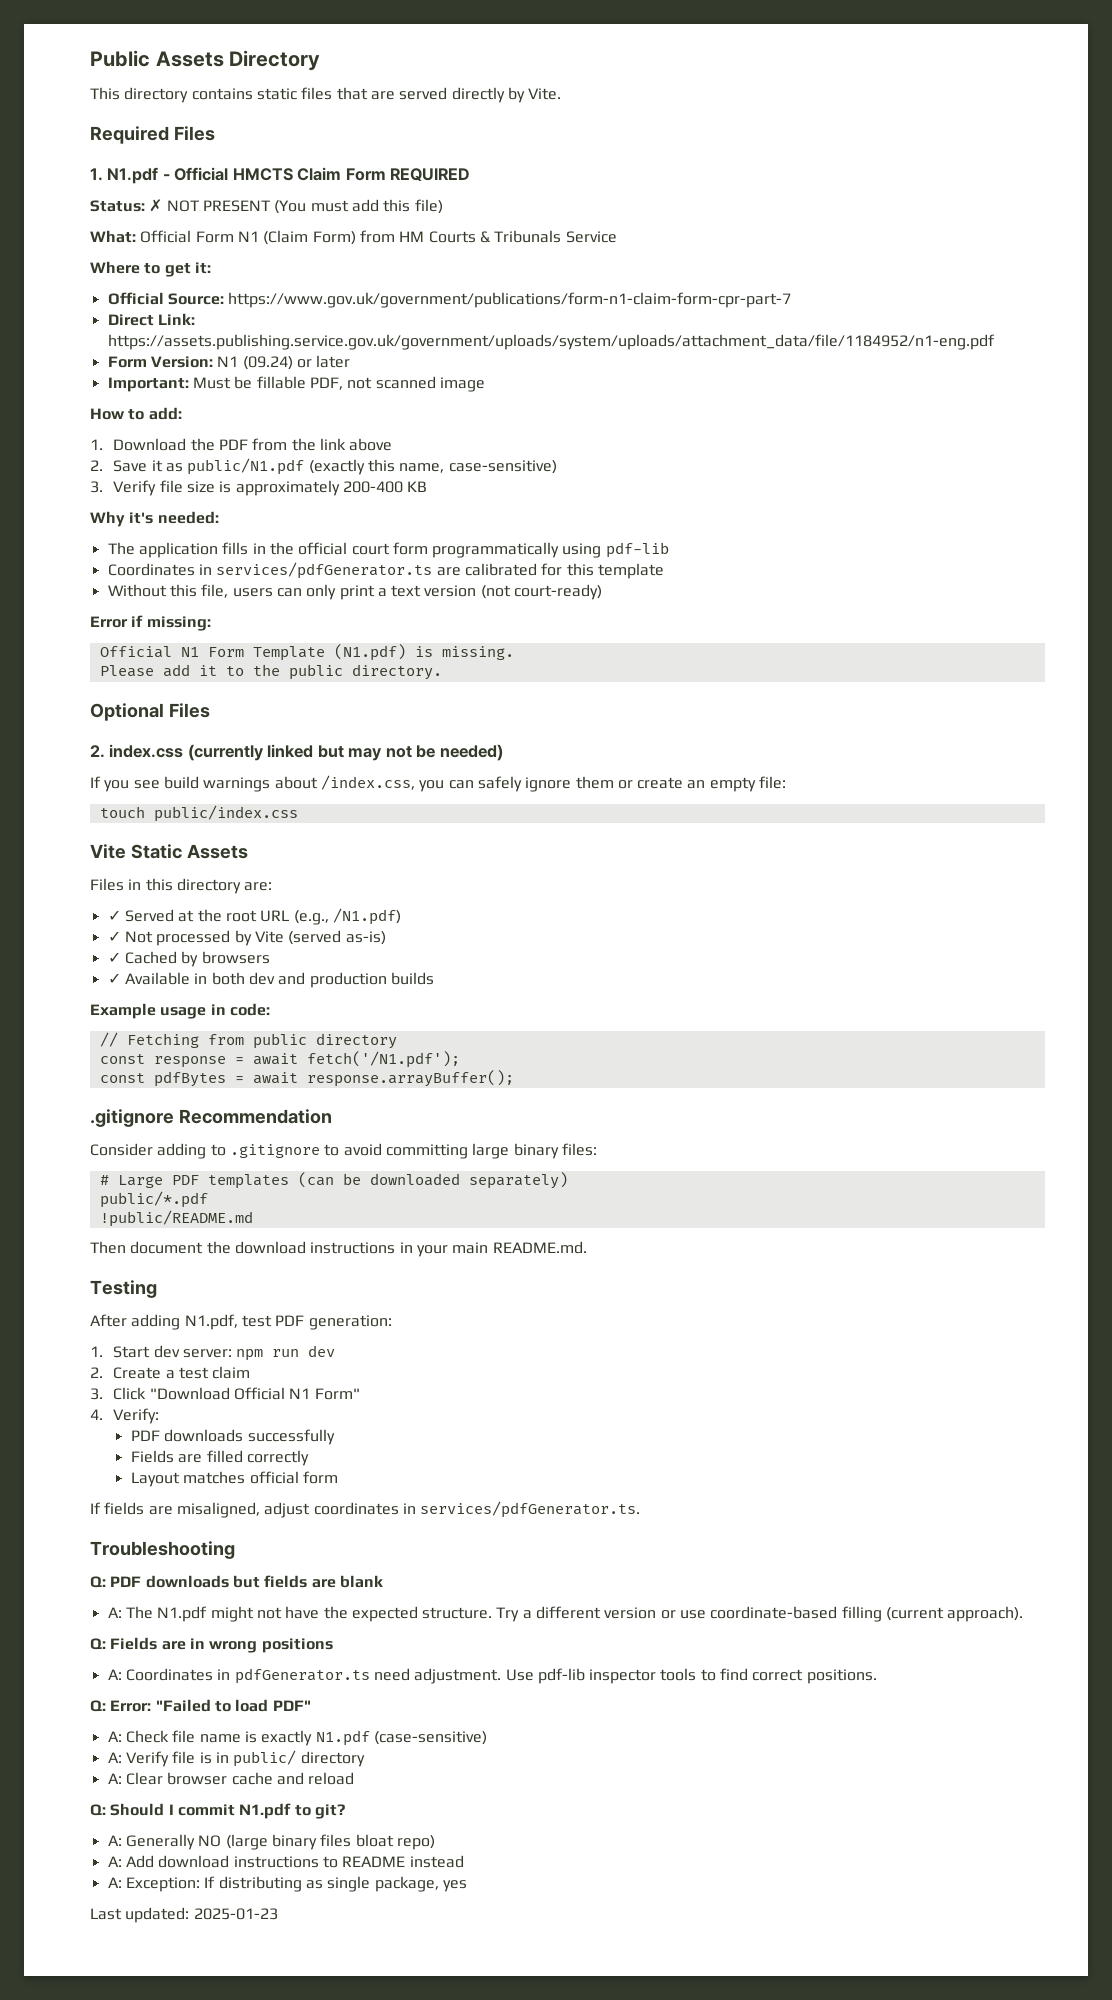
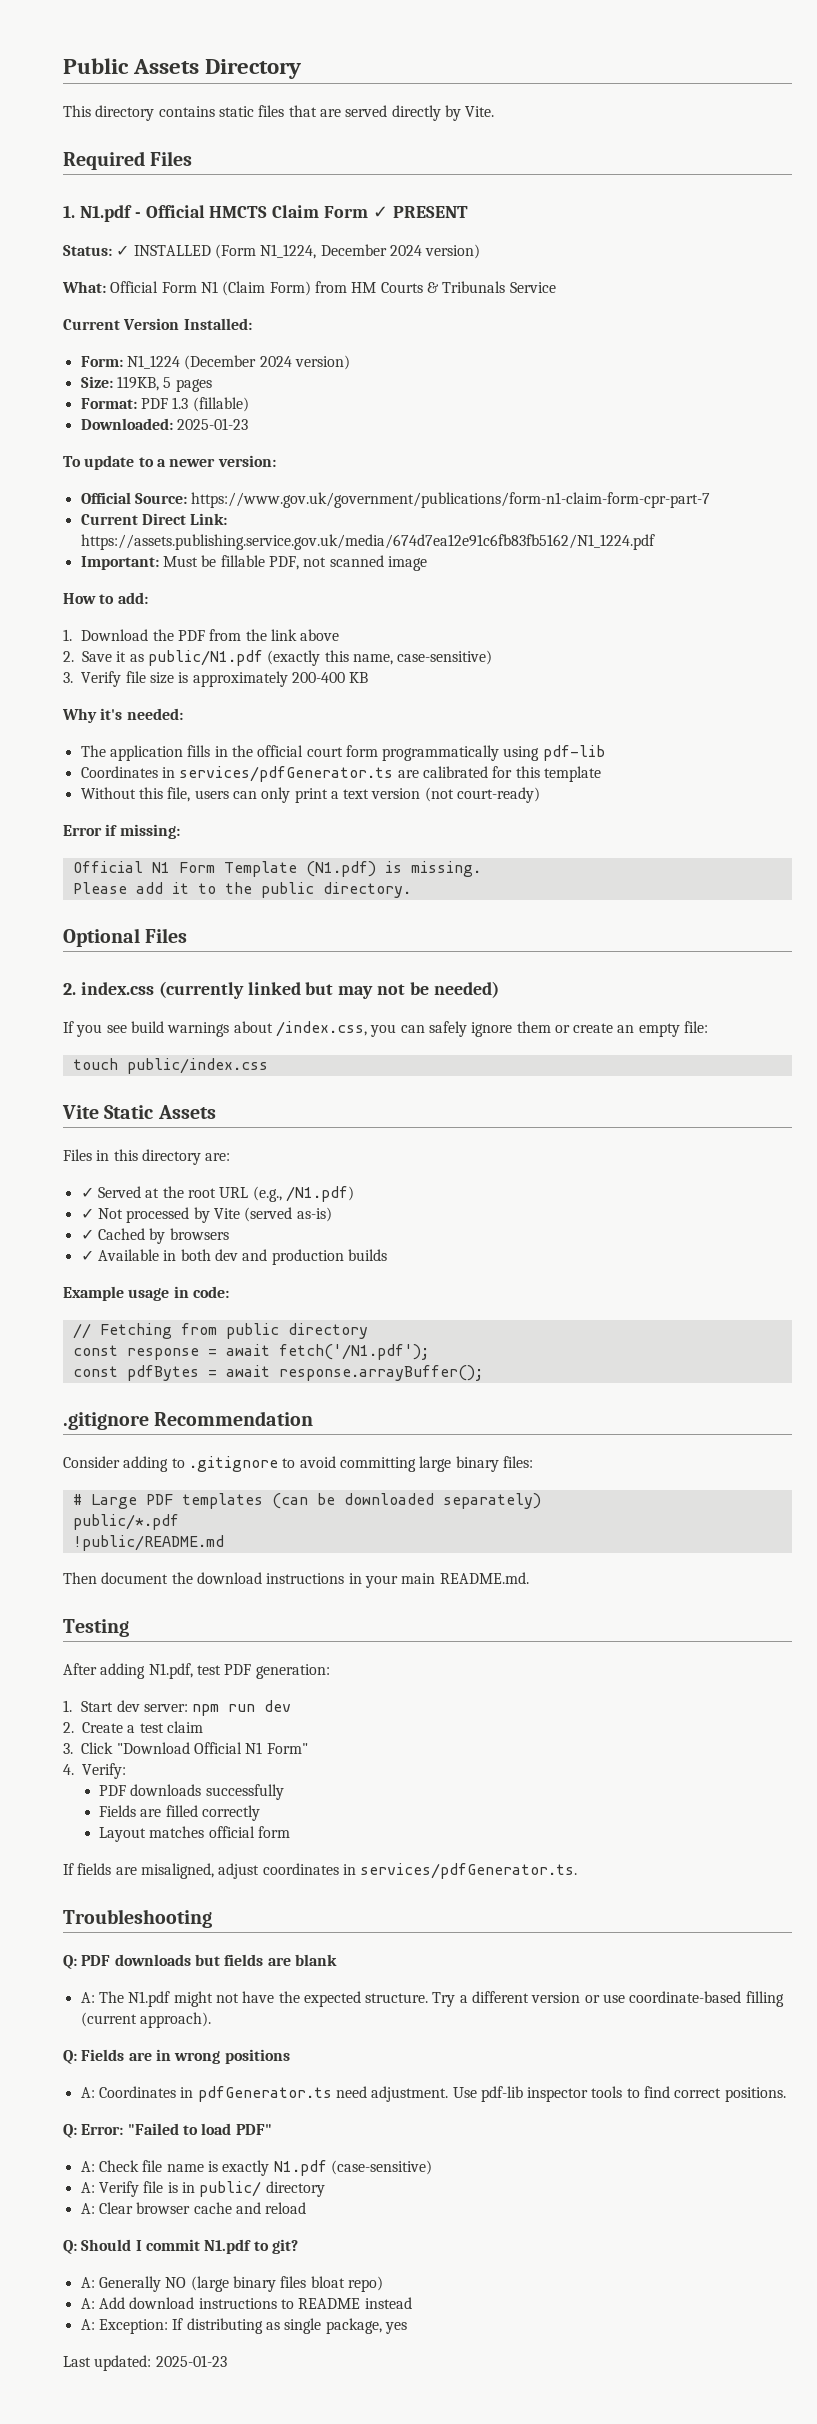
- 1. N1.pdf - Official HMCTS Claim Form REQUIRED
+ 1. N1.pdf - Official HMCTS Claim Form ✓ PRESENT
- Status: ✗ NOT PRESENT (You must add this file)
+ Status: ✓ INSTALLED (Form N1_1224, December 2024 version)
- Where to get it:
+ Current Version Installed:
+ Form: N1_1224 (December 2024 version)
+ Size: 119KB, 5 pages
+ Format: PDF 1.3 (fillable)
+ Downloaded: 2025-01-23
+ To update to a newer version:
- Direct Link: https://assets.publishing.service.gov.uk/government/uploads/system/uploads/attachment_data/file/1184952/n1-eng.pdf
- Form Version: N1 (09.24) or later
+ Current Direct Link: https://assets.publishing.service.gov.uk/media/674d7ea12e91c6fb83fb5162/N1_1224.pdf

